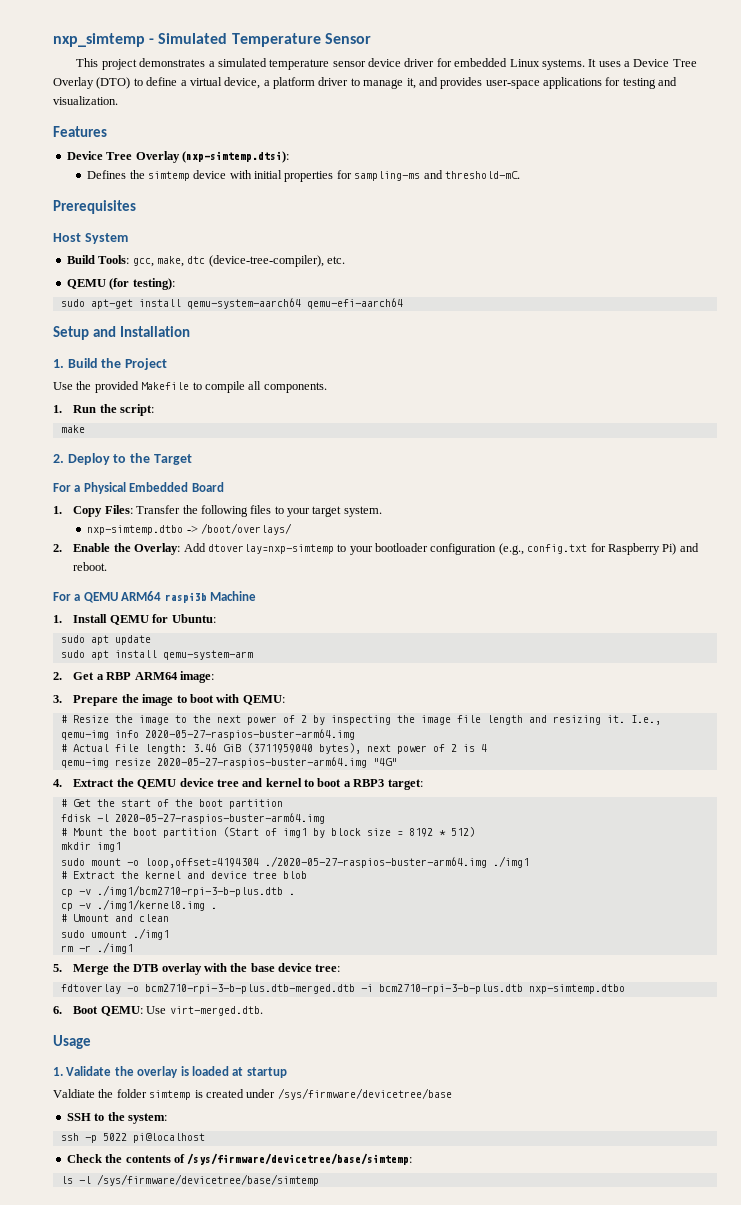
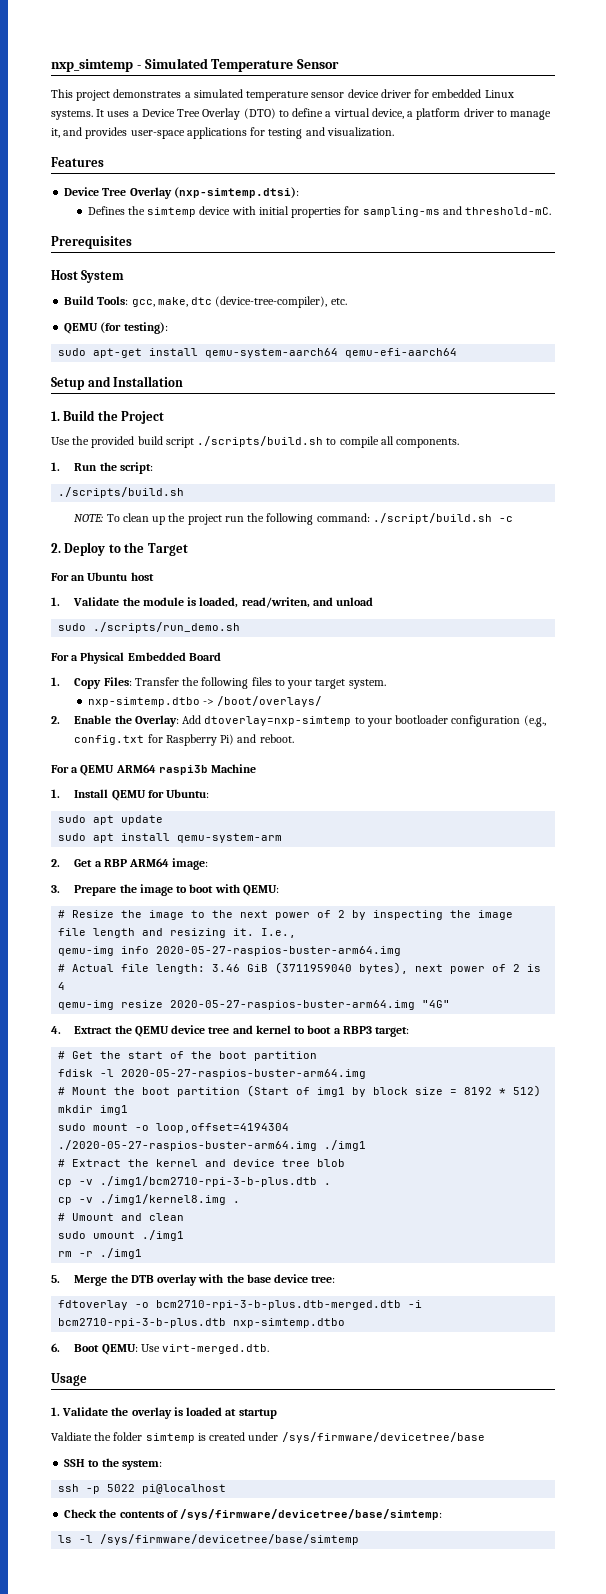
- Use the provided Makefile to compile all components.
+ Use the provided build script ./scripts/build.sh to compile all components.
  1. Run the script:
- make
+ ./scripts/build.sh
+ NOTE: To clean up the project run the following command: ./script/build.sh -c
+ For an Ubuntu host
+ 1. Validate the module is loaded, read/writen, and unload
+ sudo ./scripts/run_demo.sh

